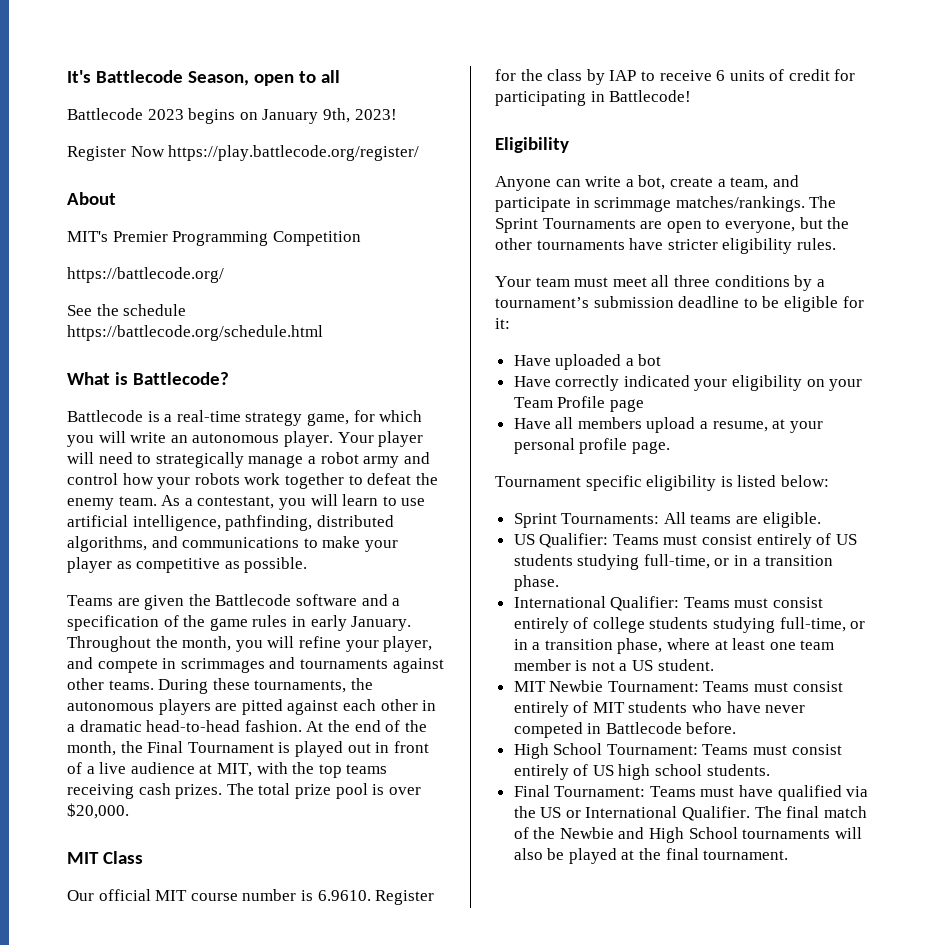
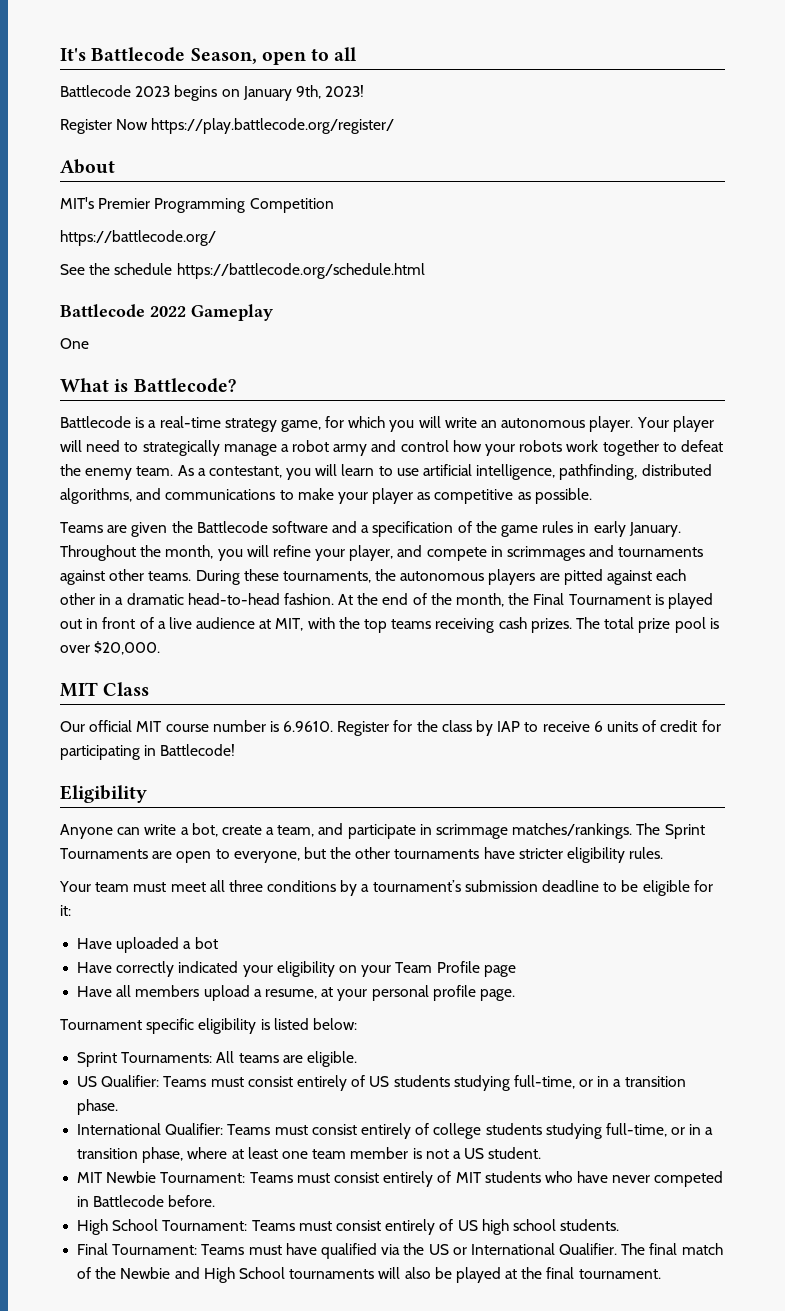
+ Battlecode 2022 Gameplay
+ One

